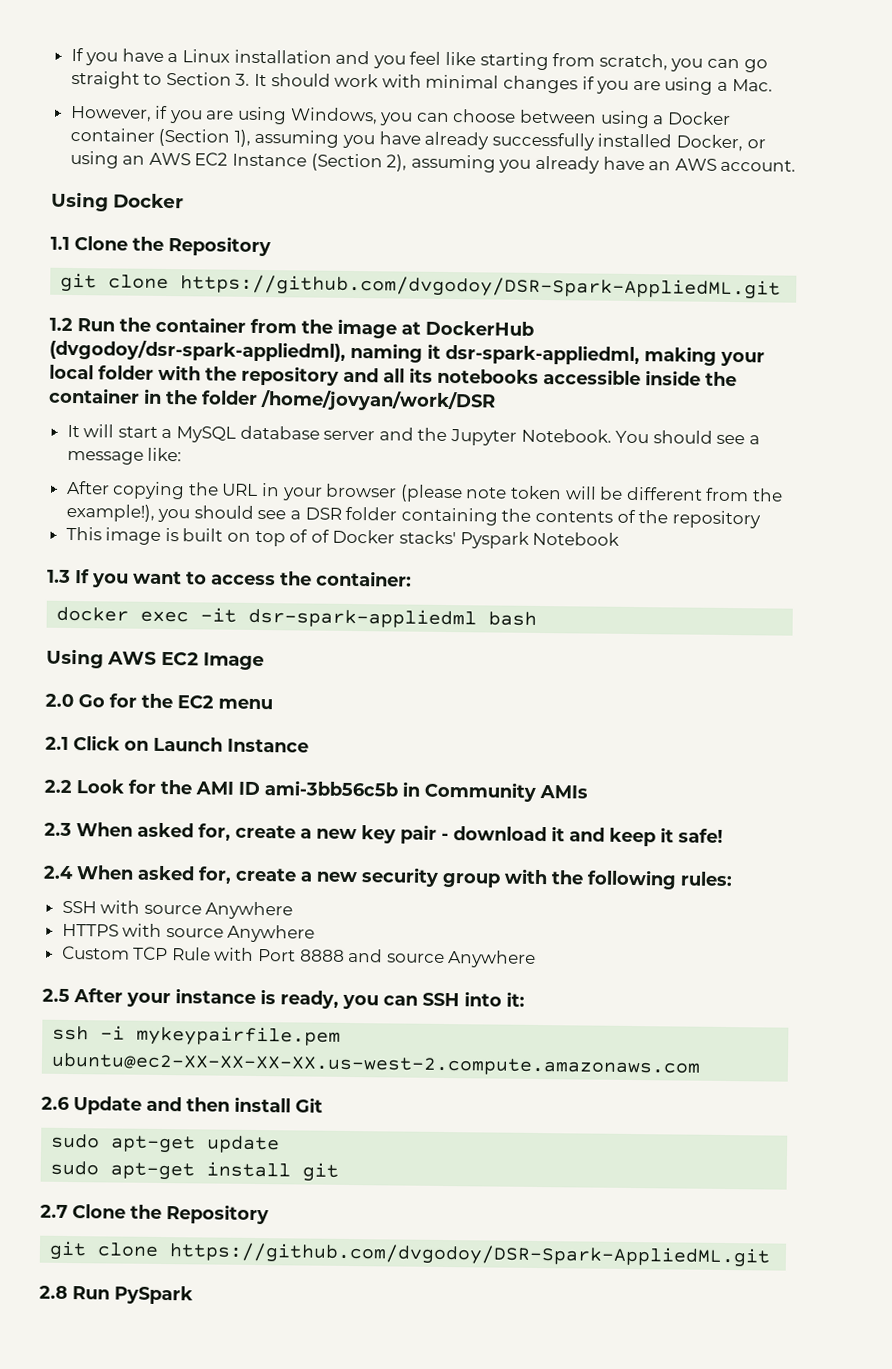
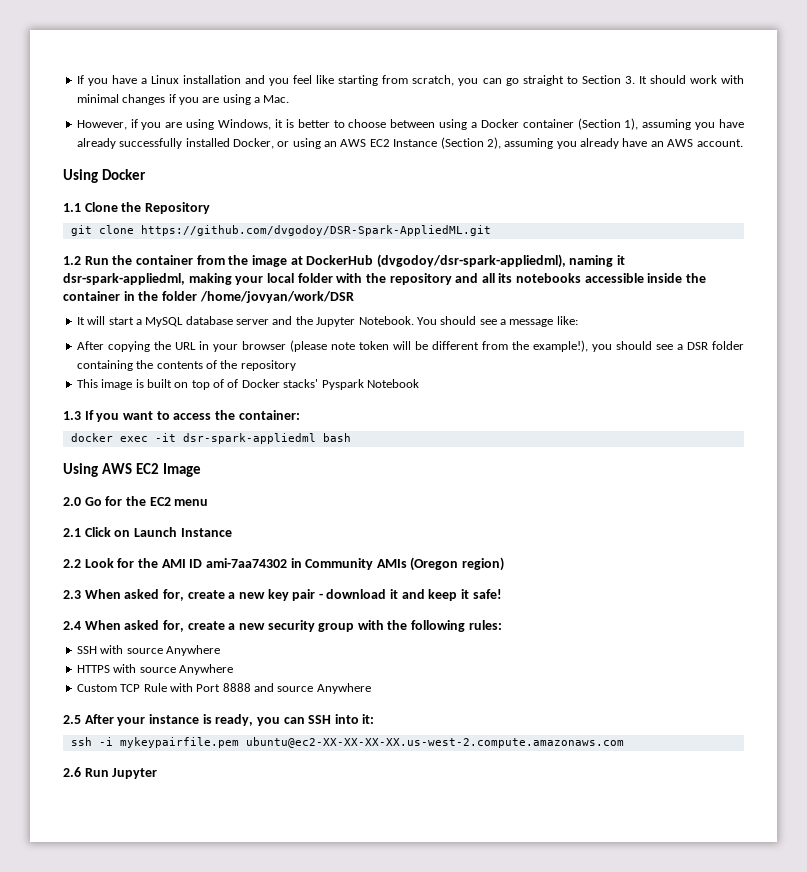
- However, if you are using Windows, you can choose between using a Docker container (Section 1), assuming you have already successfully installed Docker, or using an AWS EC2 Instance (Section 2), assuming you already have an AWS account.
+ However, if you are using Windows, it is better to choose between using a Docker container (Section 1), assuming you have already successfully installed Docker, or using an AWS EC2 Instance (Section 2), assuming you already have an AWS account.
- 2.2 Look for the AMI ID ami-3bb56c5b in Community AMIs
+ 2.2 Look for the AMI ID ami-7aa74302 in Community AMIs (Oregon region)
- 2.6 Update and then install Git
- sudo apt-get update
- sudo apt-get install git
- 2.7 Clone the Repository
- git clone https://github.com/dvgodoy/DSR-Spark-AppliedML.git
- 2.8 Run PySpark
+ 2.6 Run Jupyter

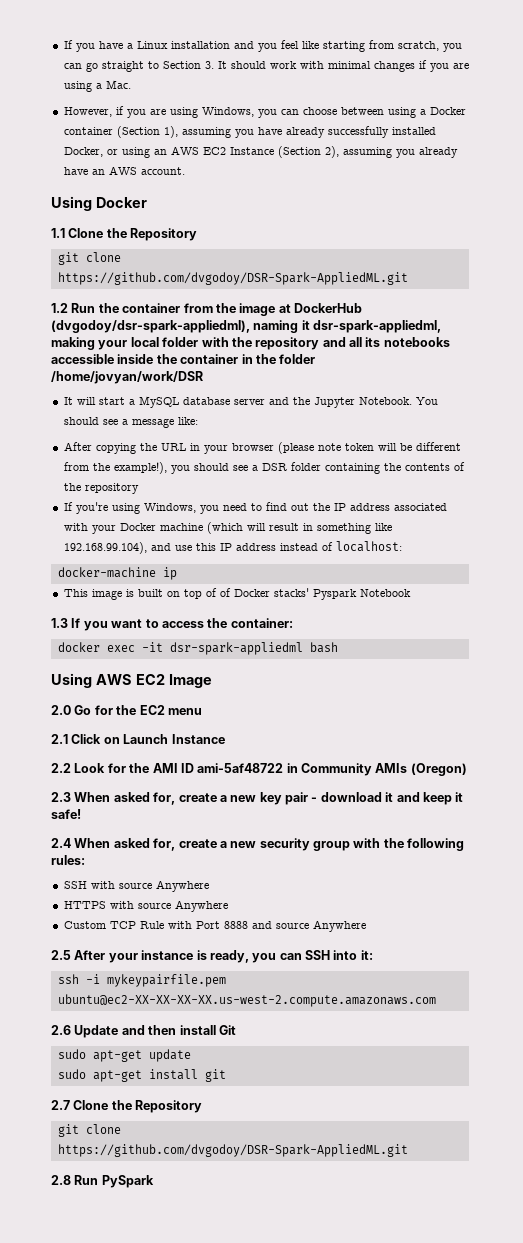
- However, if you are using Windows, it is better to choose between using a Docker container (Section 1), assuming you have already successfully installed Docker, or using an AWS EC2 Instance (Section 2), assuming you already have an AWS account.
+ However, if you are using Windows, you can choose between using a Docker container (Section 1), assuming you have already successfully installed Docker, or using an AWS EC2 Instance (Section 2), assuming you already have an AWS account.
+ If you're using Windows, you need to find out the IP address associated with your Docker machine (which will result in something like 192.168.99.104), and use this IP address instead of localhost:
+ docker-machine ip
- 2.2 Look for the AMI ID ami-7aa74302 in Community AMIs (Oregon region)
+ 2.2 Look for the AMI ID ami-5af48722 in Community AMIs (Oregon)
- 2.6 Run Jupyter
+ 2.6 Update and then install Git
+ sudo apt-get update
+ sudo apt-get install git
+ 2.7 Clone the Repository
+ git clone https://github.com/dvgodoy/DSR-Spark-AppliedML.git
+ 2.8 Run PySpark

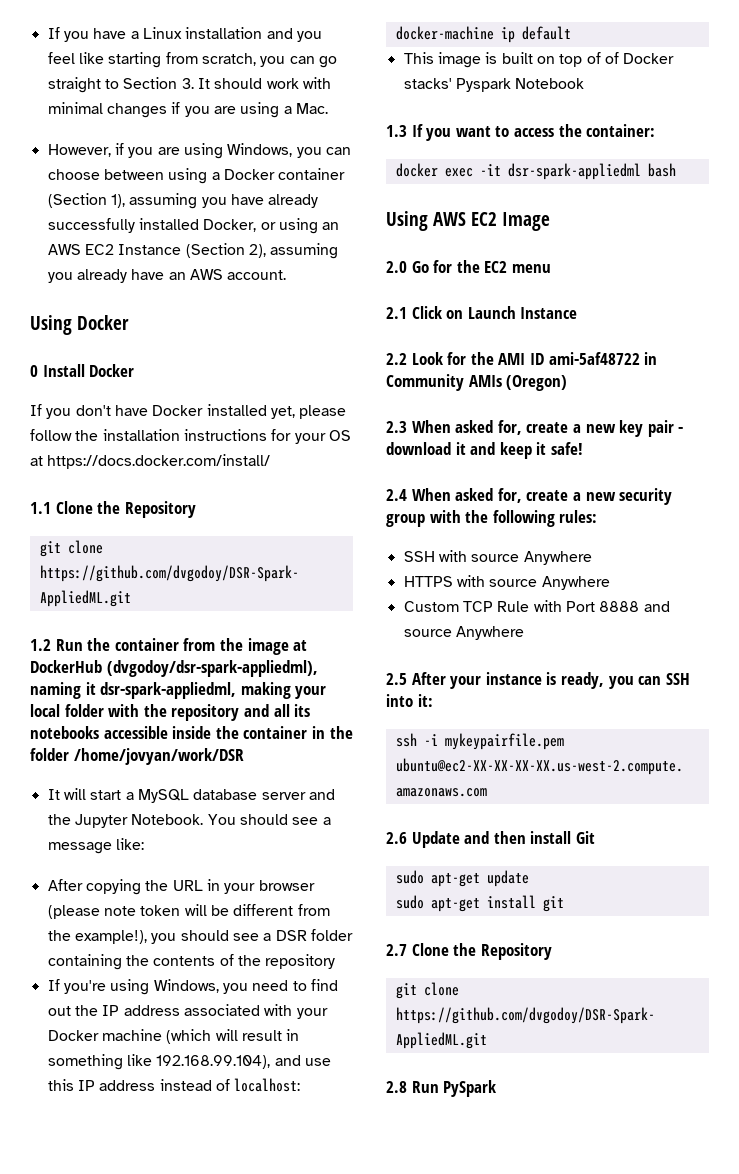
+ 0 Install Docker
+ If you don't have Docker installed yet, please follow the installation instructions for your OS at https://docs.docker.com/install/
- docker-machine ip
+ docker-machine ip default

